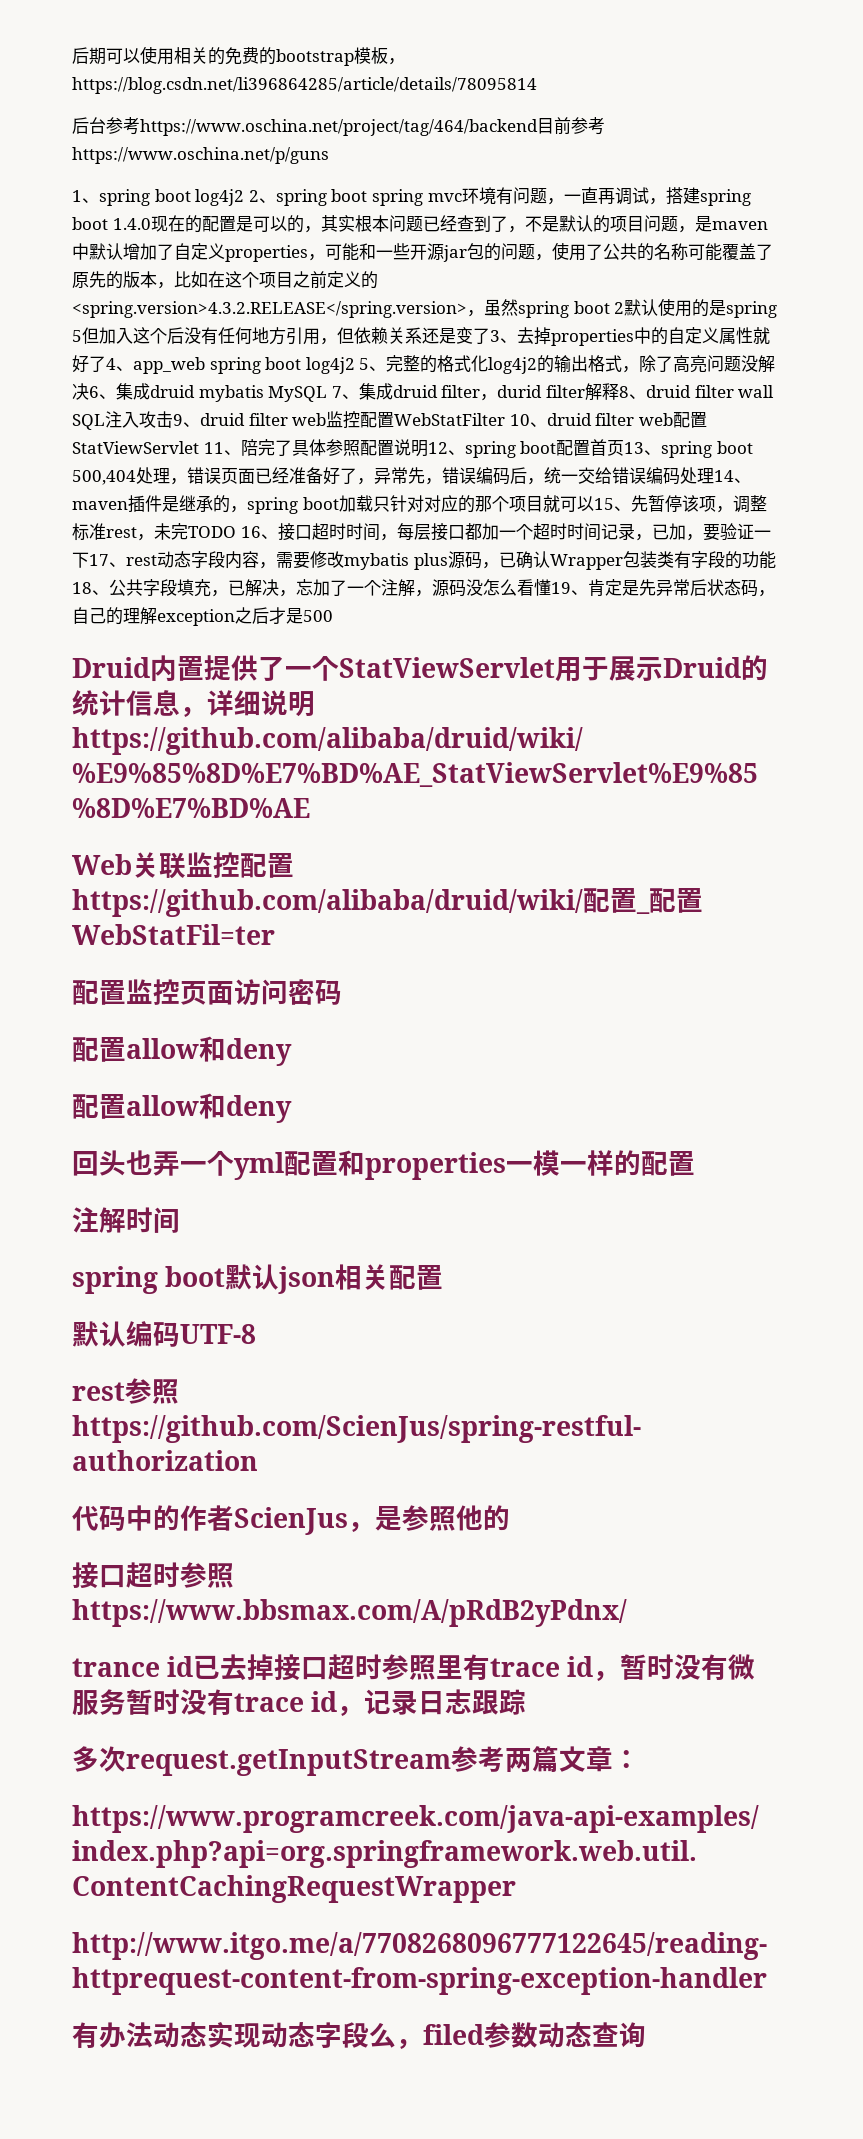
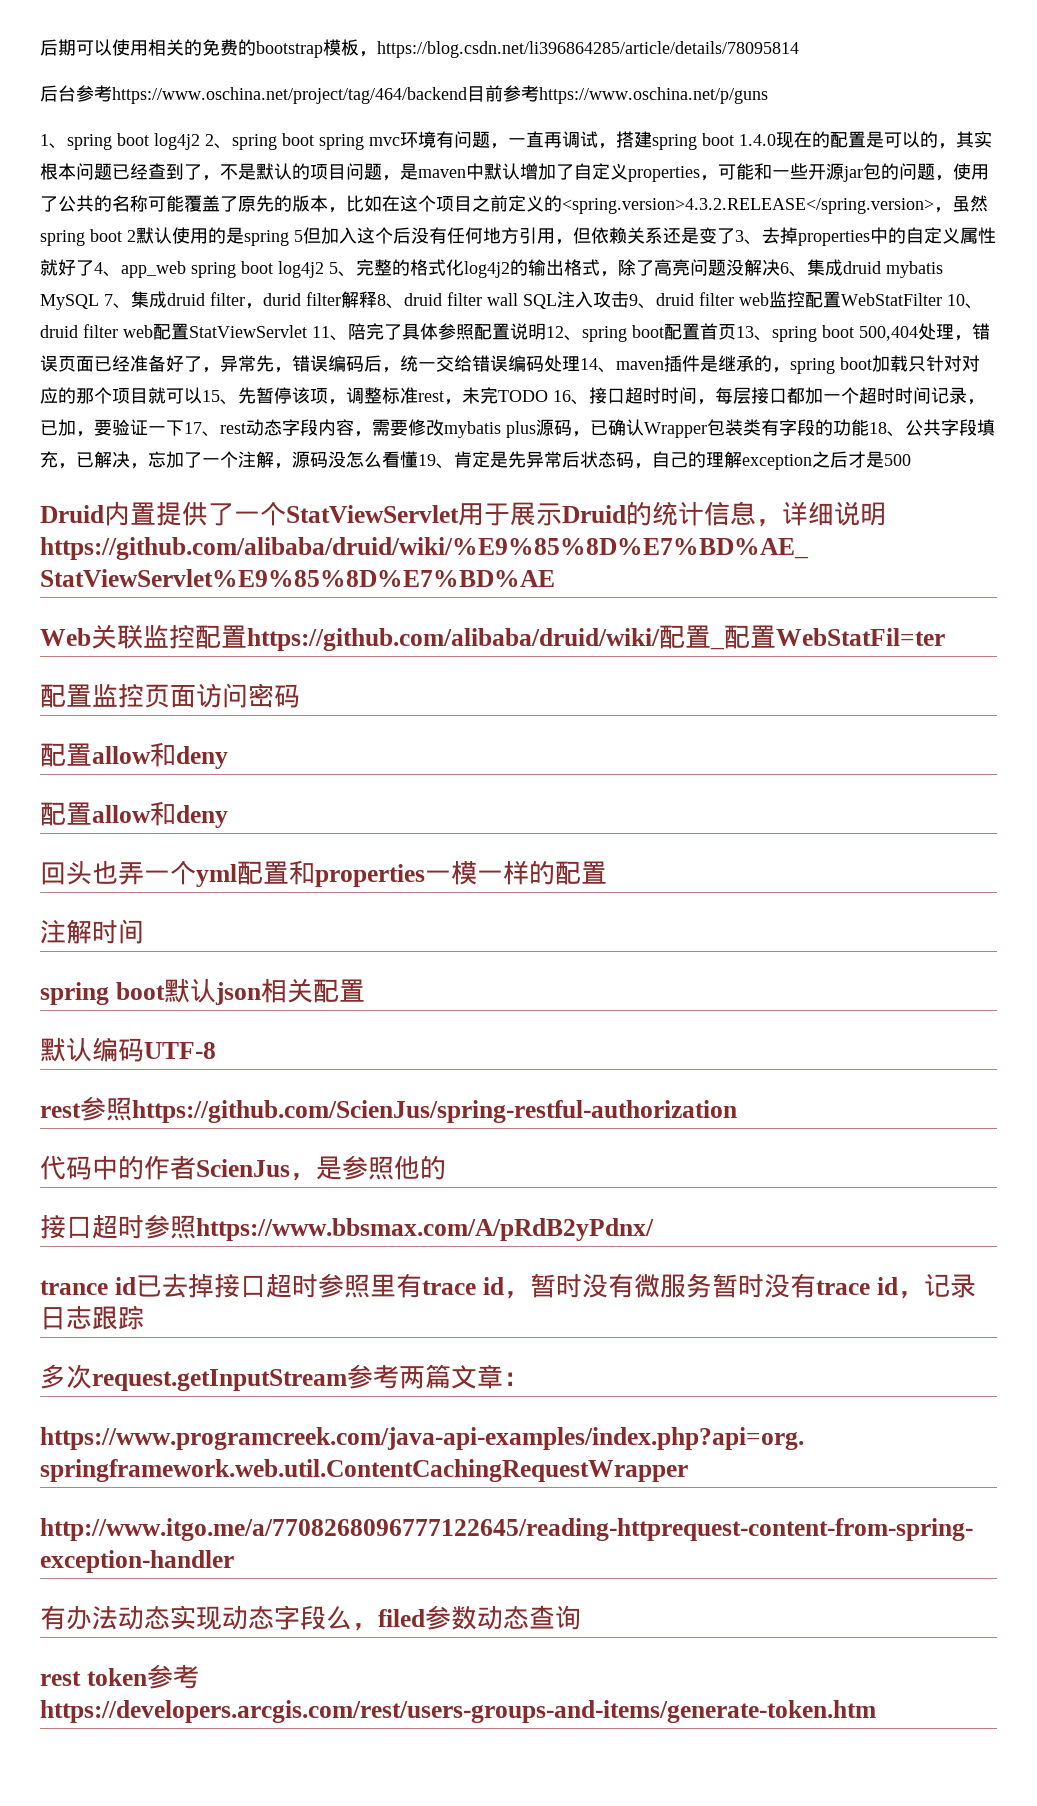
+ rest token参考https://developers.arcgis.com/rest/users-groups-and-items/generate-token.htm

